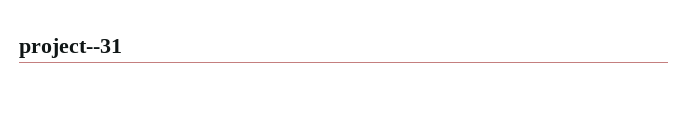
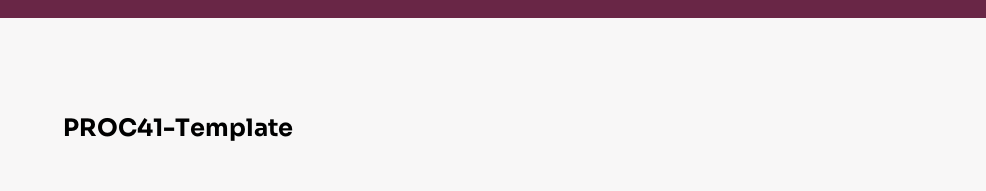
- project--31
+ PROC41-Template

